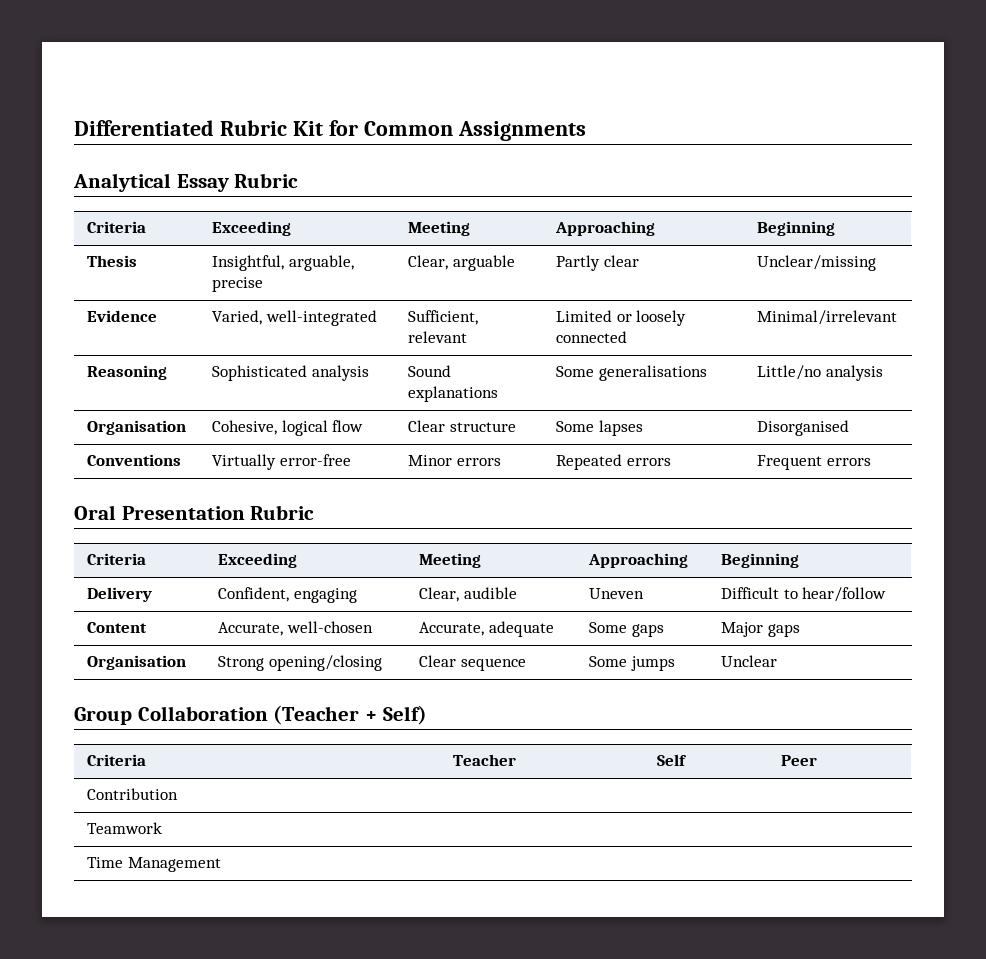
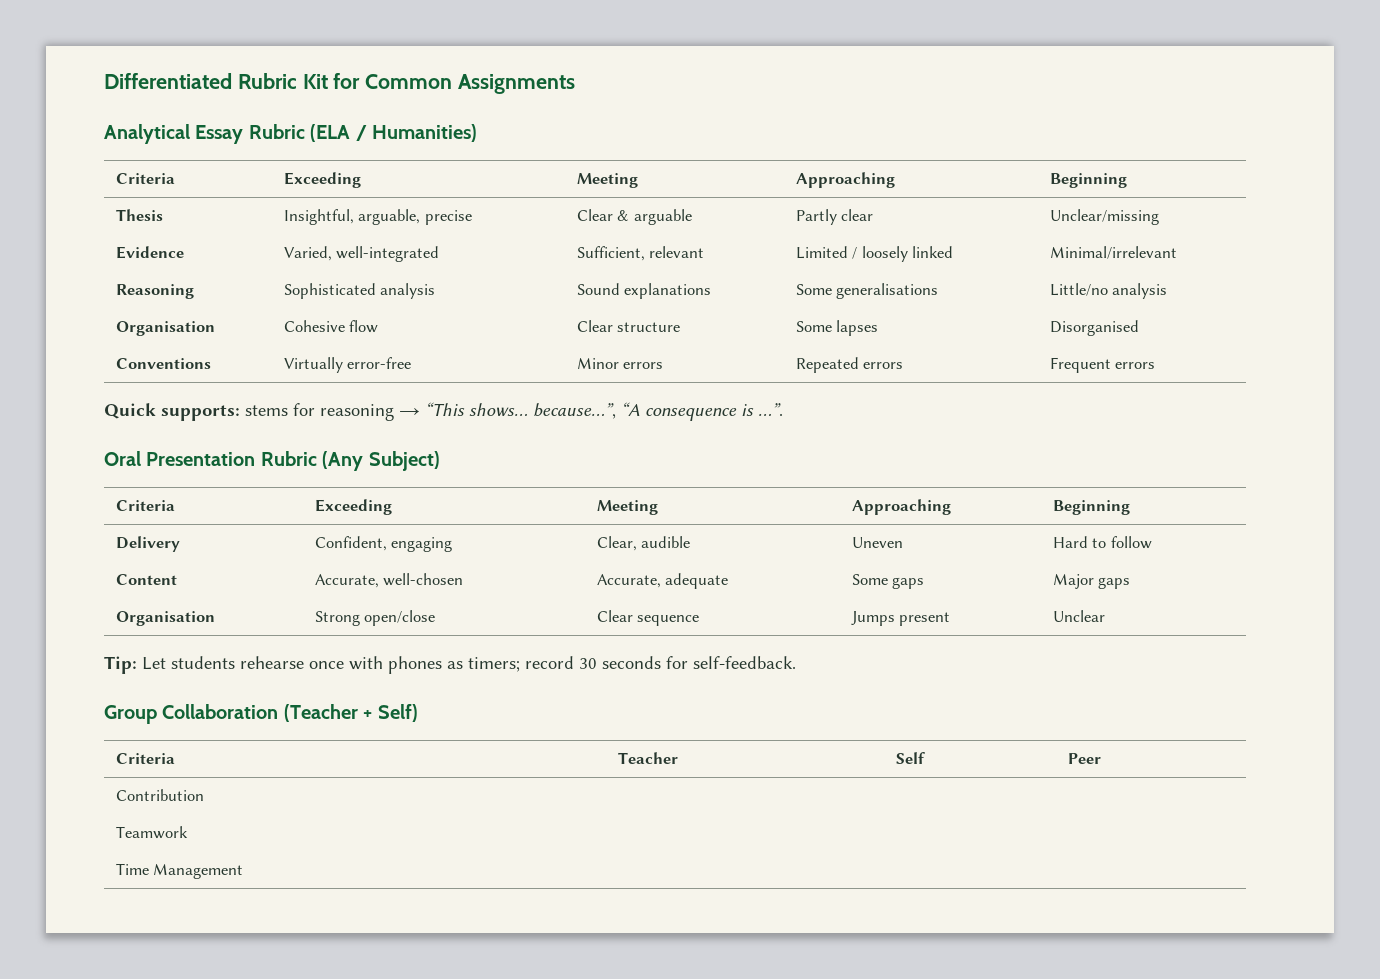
- Analytical Essay Rubric
+ Analytical Essay Rubric (ELA / Humanities)
- Thesis | Insightful, arguable, precise | Clear, arguable | Partly clear | Unclear/missing
+ Thesis | Insightful, arguable, precise | Clear & arguable | Partly clear | Unclear/missing
- Evidence | Varied, well-integrated | Sufficient, relevant | Limited or loosely connected | Minimal/irrelevant
+ Evidence | Varied, well-integrated | Sufficient, relevant | Limited / loosely linked | Minimal/irrelevant
- Organisation | Cohesive, logical flow | Clear structure | Some lapses | Disorganised
+ Organisation | Cohesive flow | Clear structure | Some lapses | Disorganised
+ Quick supports: stems for reasoning → “This shows… because…”, “A consequence is …”.
- Oral Presentation Rubric
+ Oral Presentation Rubric (Any Subject)
- Delivery | Confident, engaging | Clear, audible | Uneven | Difficult to hear/follow
+ Delivery | Confident, engaging | Clear, audible | Uneven | Hard to follow
- Organisation | Strong opening/closing | Clear sequence | Some jumps | Unclear
+ Organisation | Strong open/close | Clear sequence | Jumps present | Unclear
+ Tip: Let students rehearse once with phones as timers; record 30 seconds for self-feedback.

